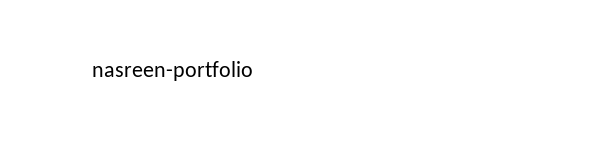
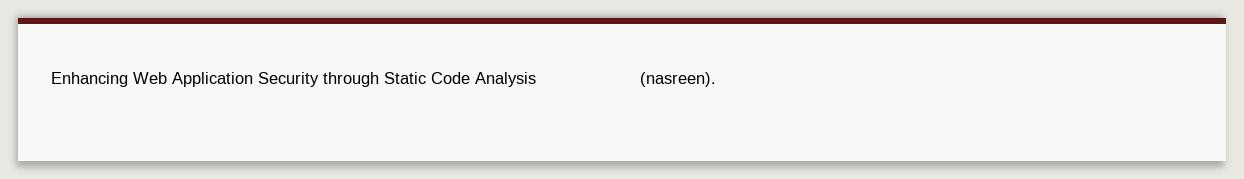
- nasreen-portfolio
+ Enhancing Web Application Security through Static Code Analysis (nasreen).

